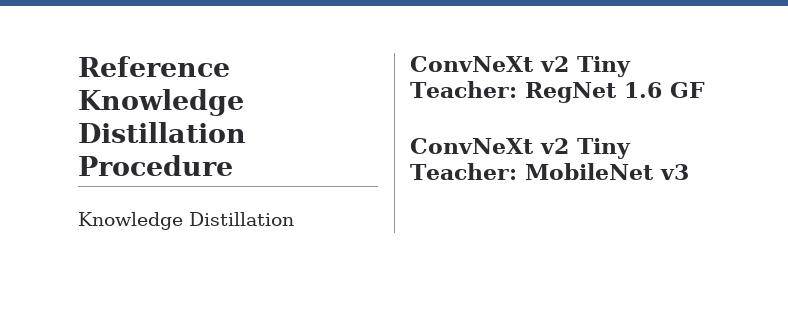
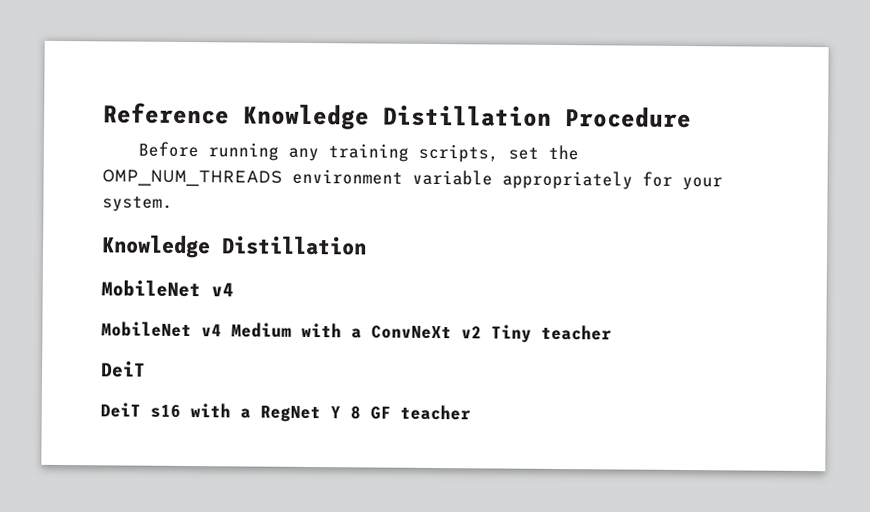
  Reference Knowledge Distillation Procedure
+ Before running any training scripts, set the OMP_NUM_THREADS environment variable appropriately for your system.
  Knowledge Distillation
- ConvNeXt v2 Tiny Teacher: RegNet 1.6 GF
- ConvNeXt v2 Tiny Teacher: MobileNet v3
+ MobileNet v4
+ MobileNet v4 Medium with a ConvNeXt v2 Tiny teacher
+ DeiT
+ DeiT s16 with a RegNet Y 8 GF teacher

